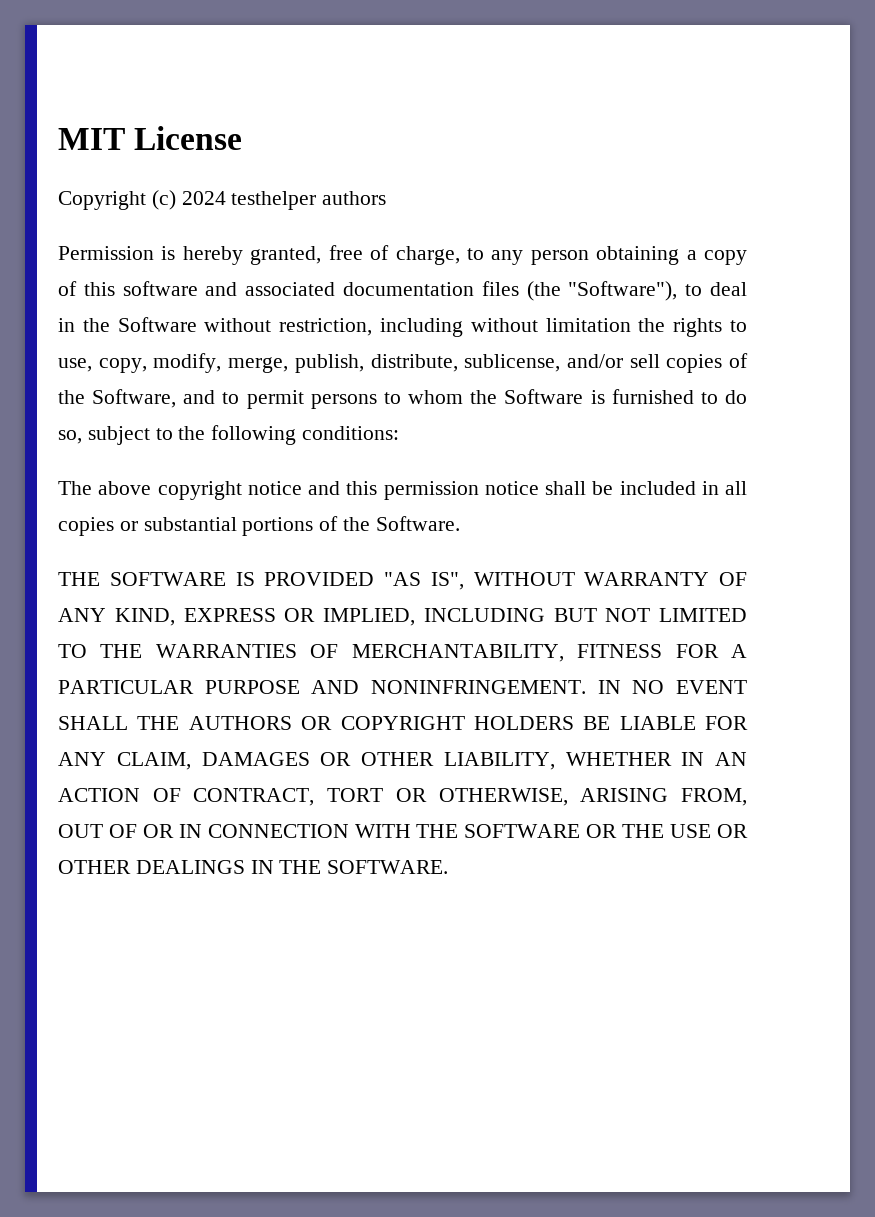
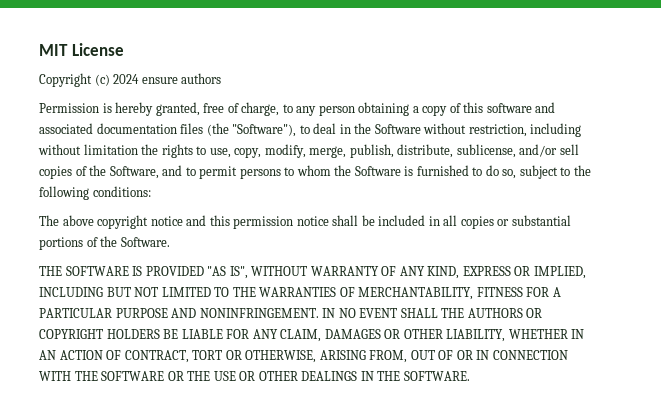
- Copyright (c) 2024 testhelper authors
+ Copyright (c) 2024 ensure authors

